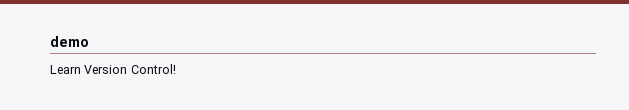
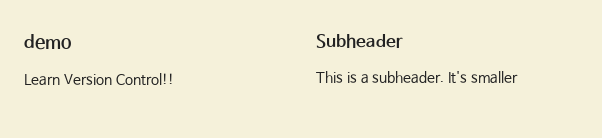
- Learn Version Control!
+ Learn Version Control!!
+ Subheader
+ This is a subheader. It's smaller

